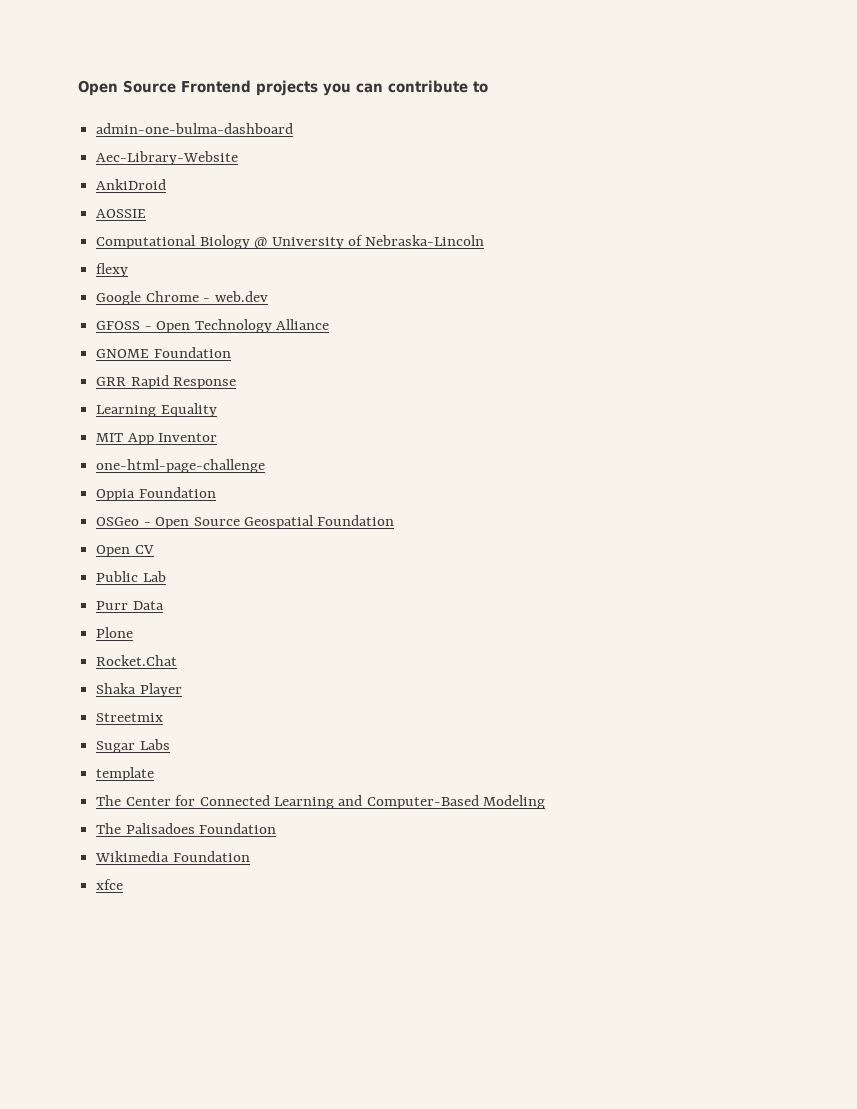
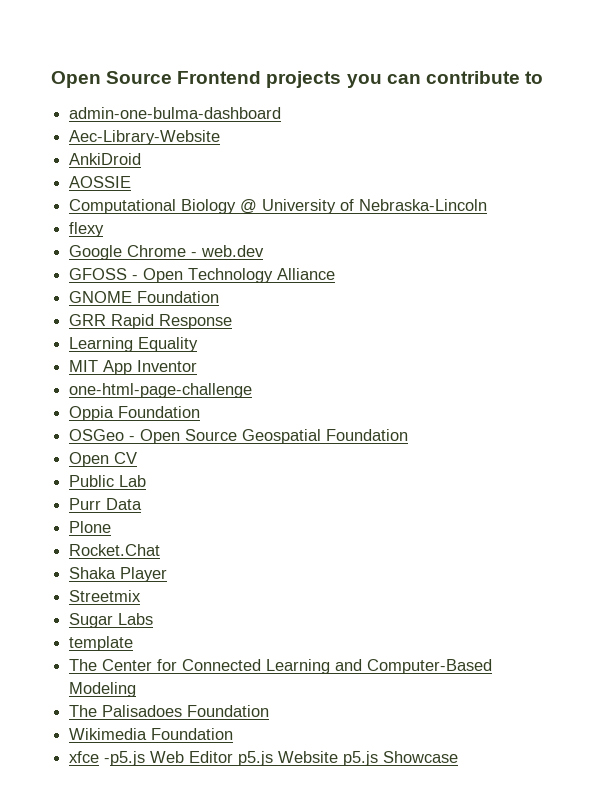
- xfce
+ xfce -p5.js Web Editor p5.js Website p5.js Showcase

